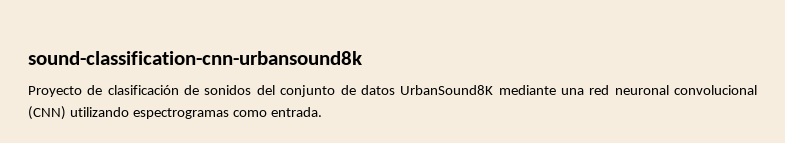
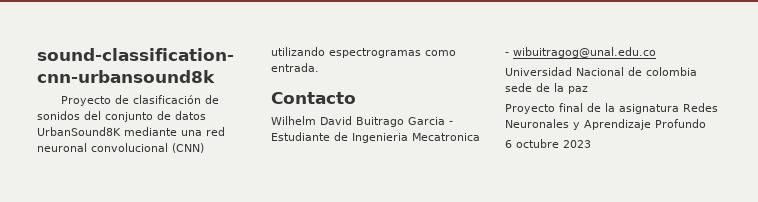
+ Contacto
+ Wilhelm David Buitrago Garcia - Estudiante de Ingenieria Mecatronica - wibuitragog@unal.edu.co
+ Universidad Nacional de colombia sede de la paz
+ Proyecto final de la asignatura Redes Neuronales y Aprendizaje Profundo
+ 6 octubre 2023

